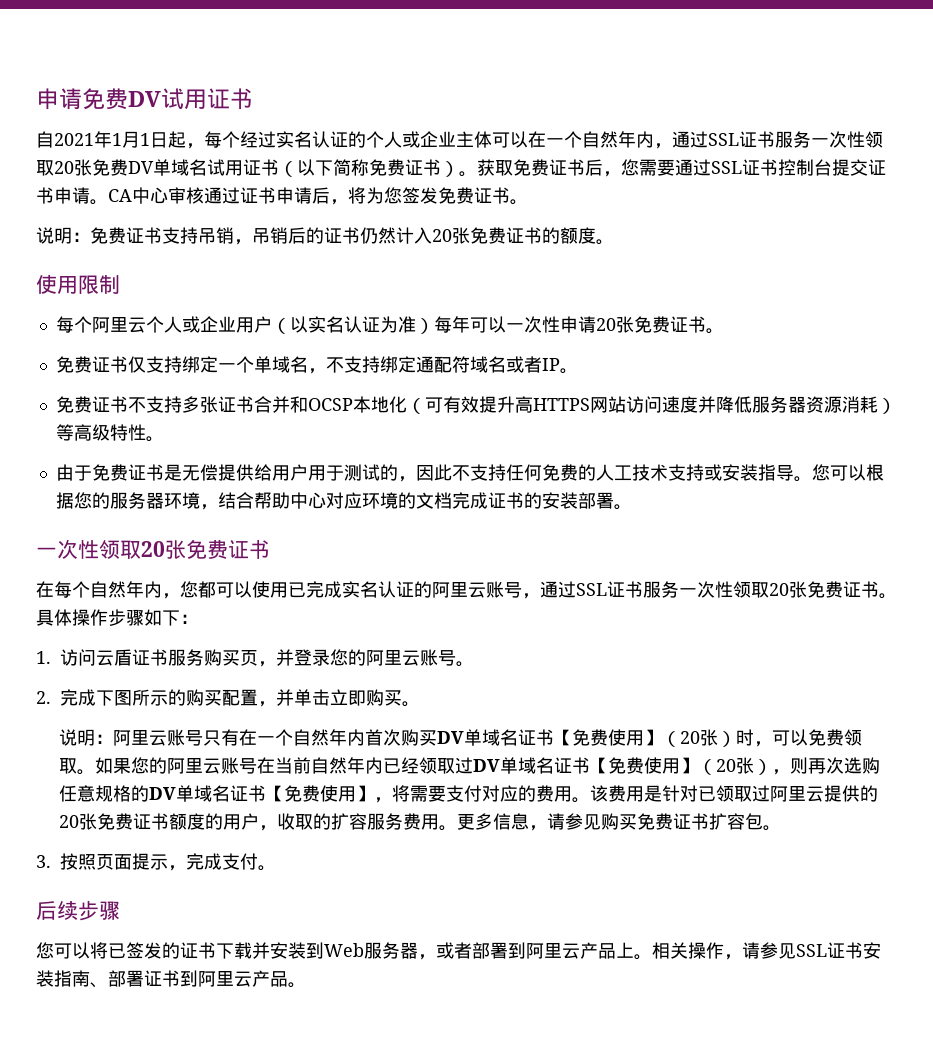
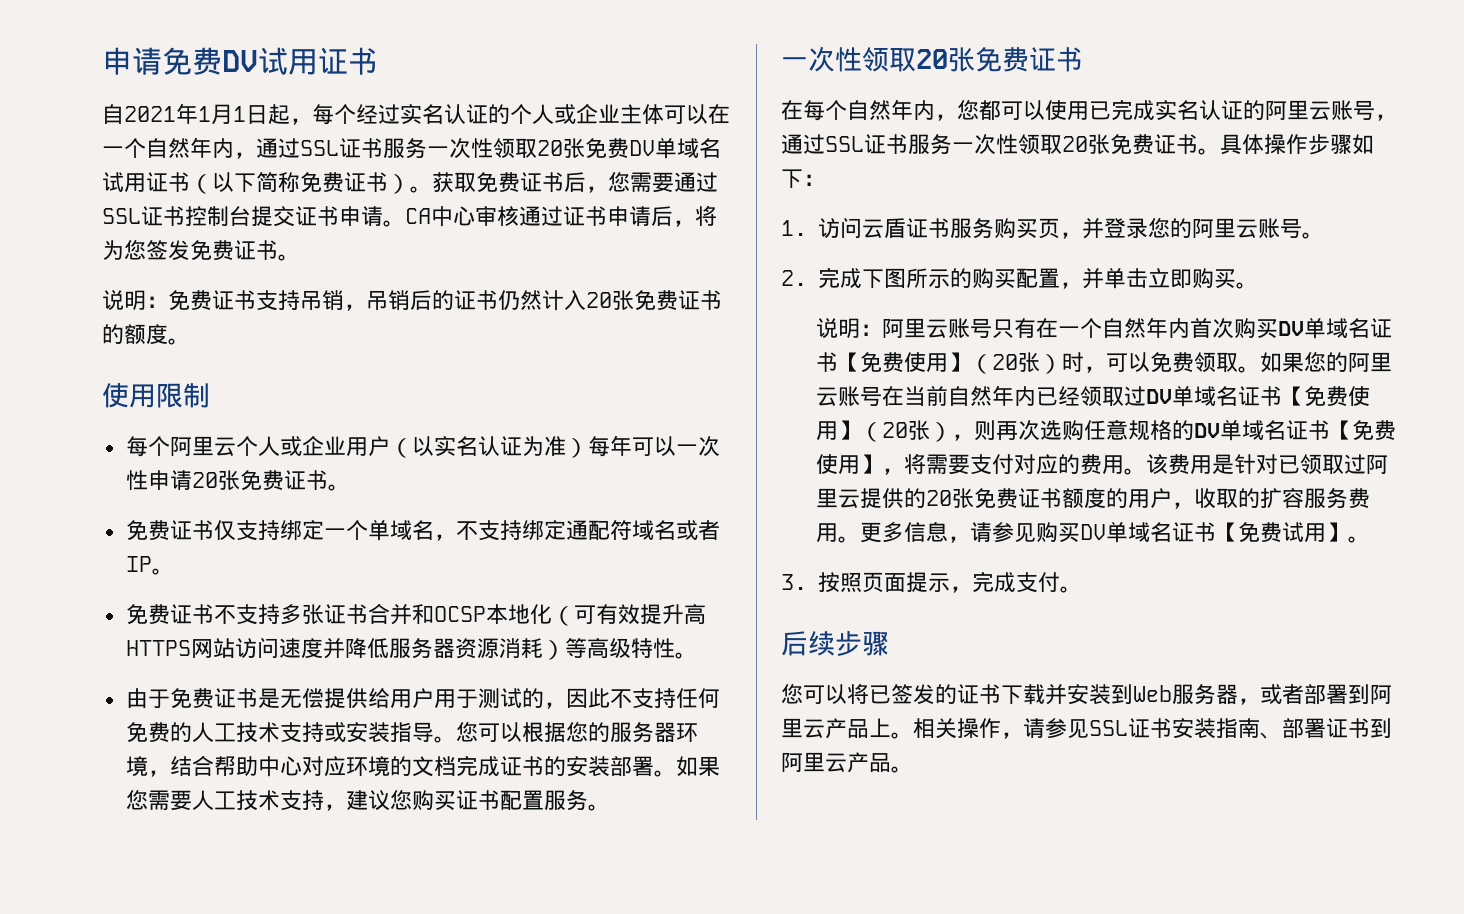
+ 如果您需要人工技术支持，建议您购买证书配置服务。
- 更多信息，请参见购买免费证书扩容包。
+ 更多信息，请参见购买DV单域名证书【免费试用】。

